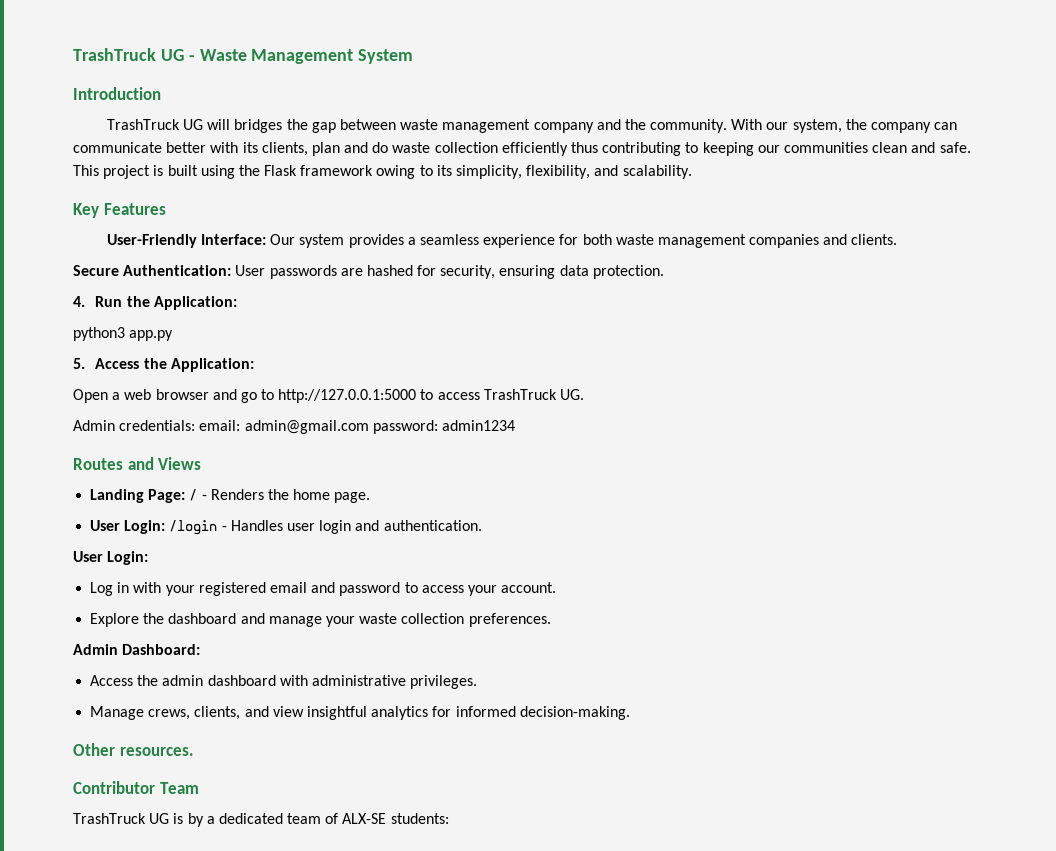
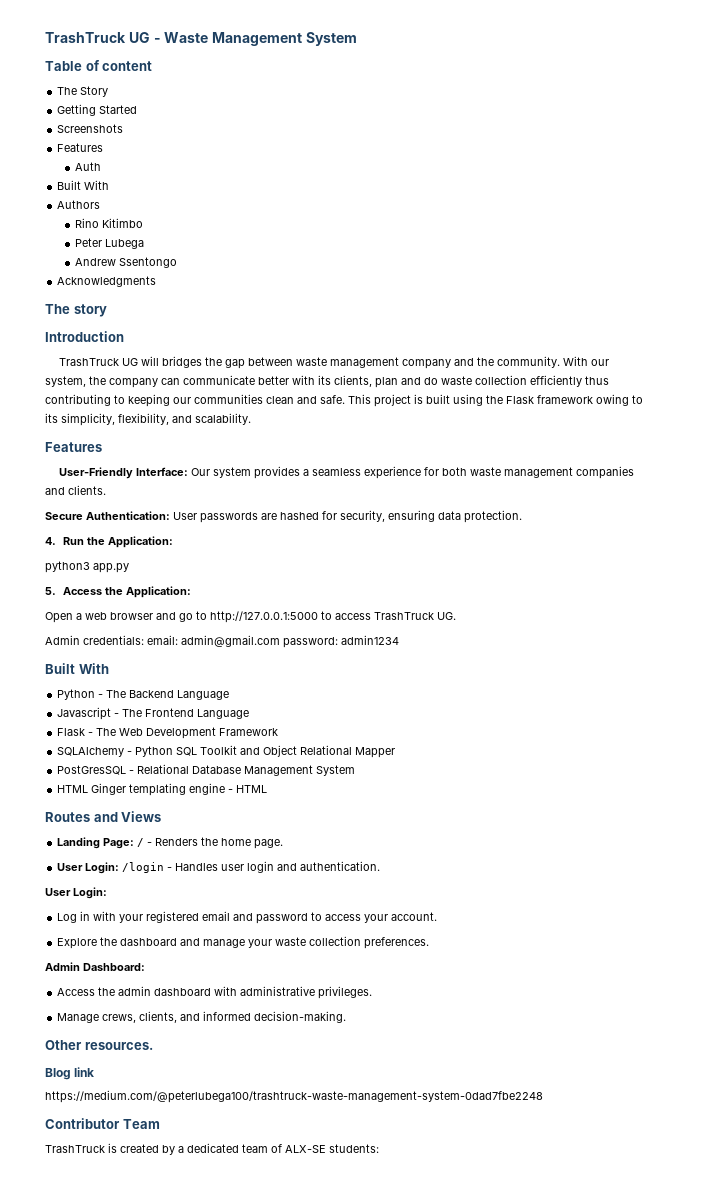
+ Table of content
+ The Story
+ Getting Started
+ Screenshots
+ Features
+ Auth
+ Built With
+ Authors
+ Rino Kitimbo
+ Peter Lubega
+ Andrew Ssentongo
+ Acknowledgments
+ The story
  This project is built using the Flask framework owing to its simplicity, flexibility, and scalability.
- Key Features
+ Features
  Admin credentials: email: admin@gmail.com password: admin1234
+ Built With
+ Python - The Backend Language
+ Javascript - The Frontend Language
+ Flask - The Web Development Framework
+ SQLAlchemy - Python SQL Toolkit and Object Relational Mapper
+ PostGresSQL - Relational Database Management System
+ HTML Ginger templating engine - HTML
- Manage crews, clients, and view insightful analytics for informed decision-making.
+ Manage crews, clients, and informed decision-making.
+ Blog link
+ https://medium.com/@peterlubega100/trashtruck-waste-management-system-0dad7fbe2248
- TrashTruck UG is by a dedicated team of ALX-SE students:
+ TrashTruck is created by a dedicated team of ALX-SE students:

